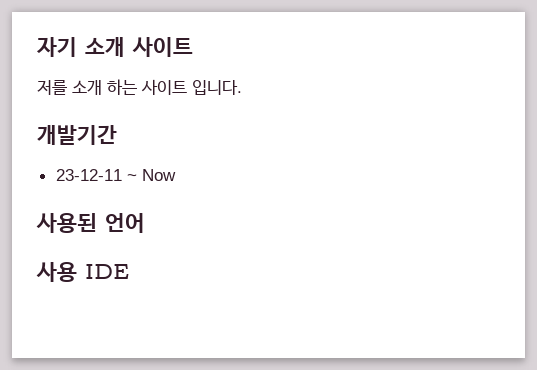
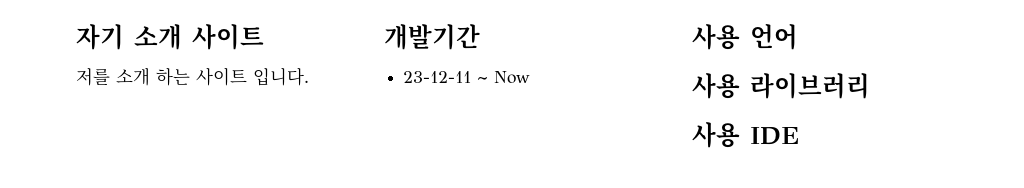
- 사용된 언어
+ 사용 언어
+ 사용 라이브러리

